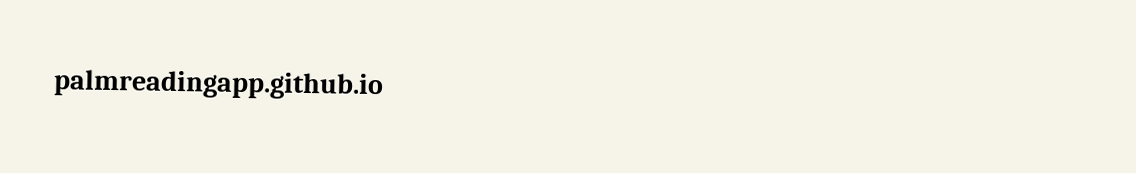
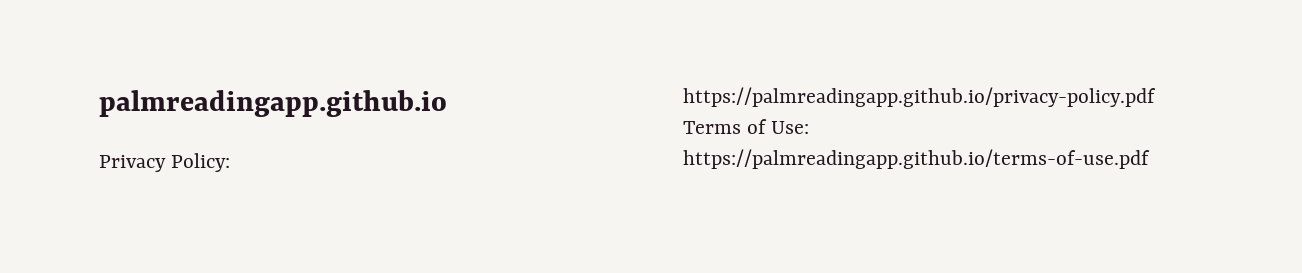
+ Privacy Policy: https://palmreadingapp.github.io/privacy-policy.pdf Terms of Use: https://palmreadingapp.github.io/terms-of-use.pdf

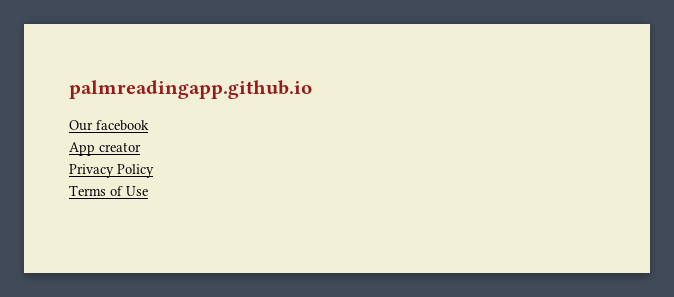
- Privacy Policy: https://palmreadingapp.github.io/privacy-policy.pdf Terms of Use: https://palmreadingapp.github.io/terms-of-use.pdf
+ Our facebook
+ App creator
+ Privacy Policy
+ Terms of Use

